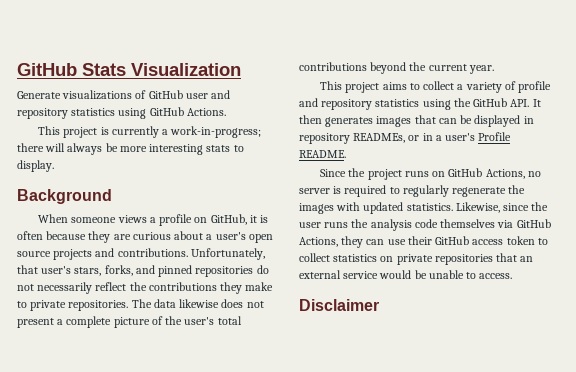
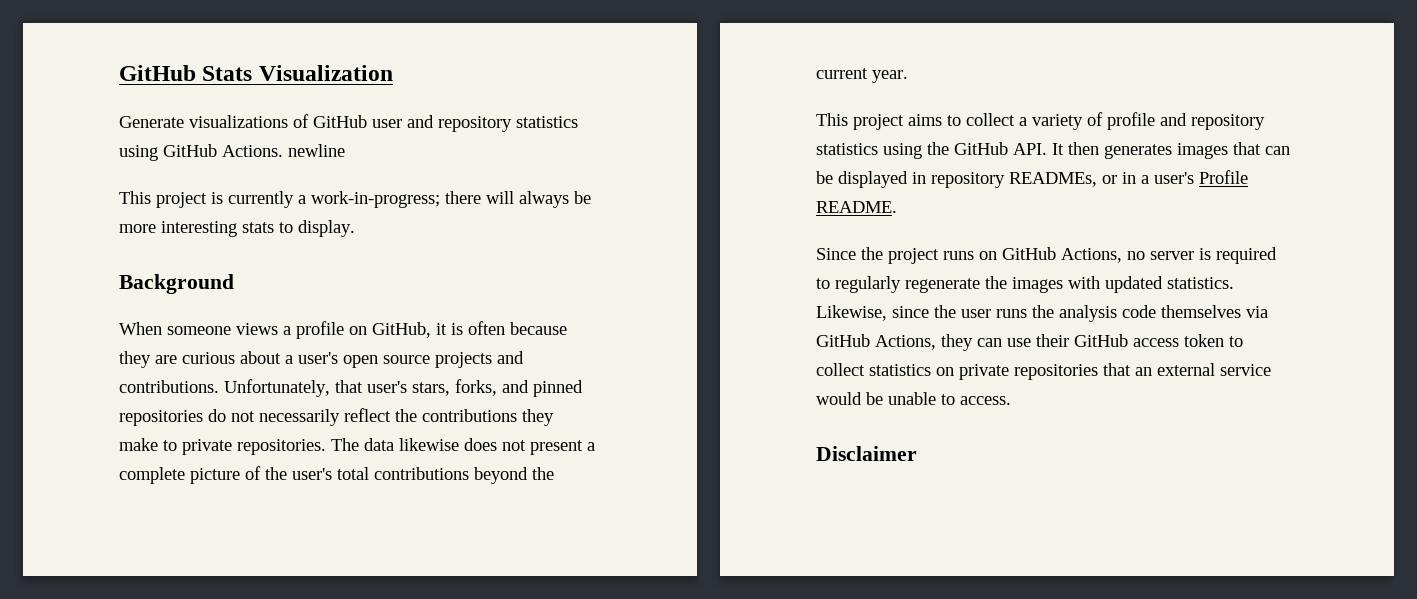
- Generate visualizations of GitHub user and repository statistics using GitHub Actions.
+ Generate visualizations of GitHub user and repository statistics using GitHub Actions. newline

